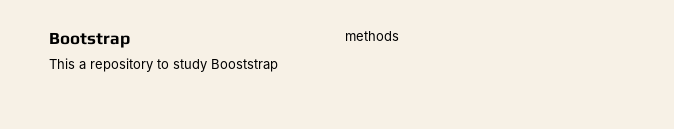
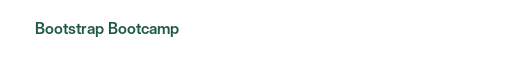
- Bootstrap
- This a repository to study Booststrap methods
+ Bootstrap Bootcamp

